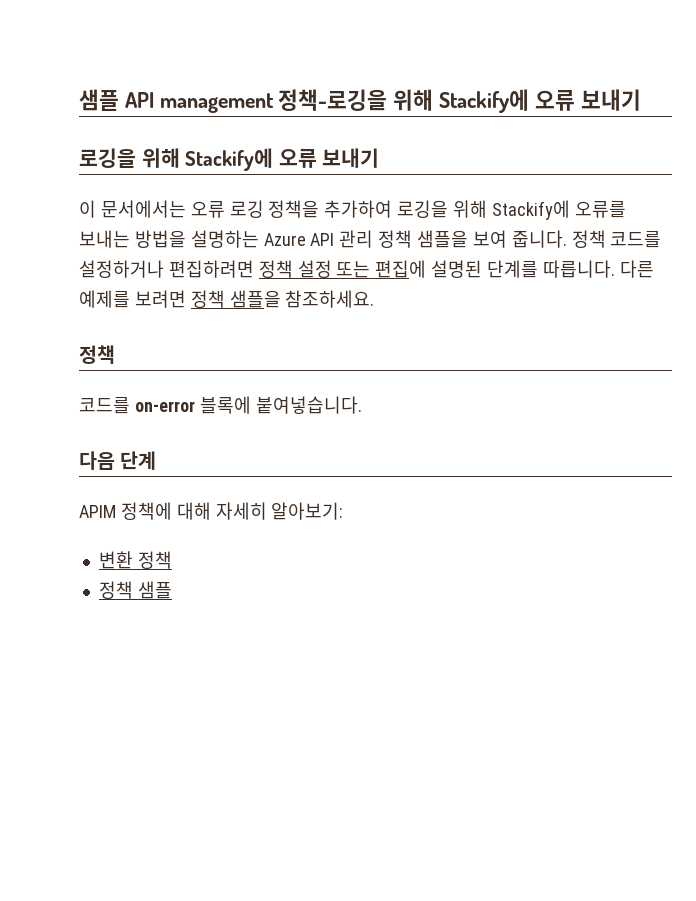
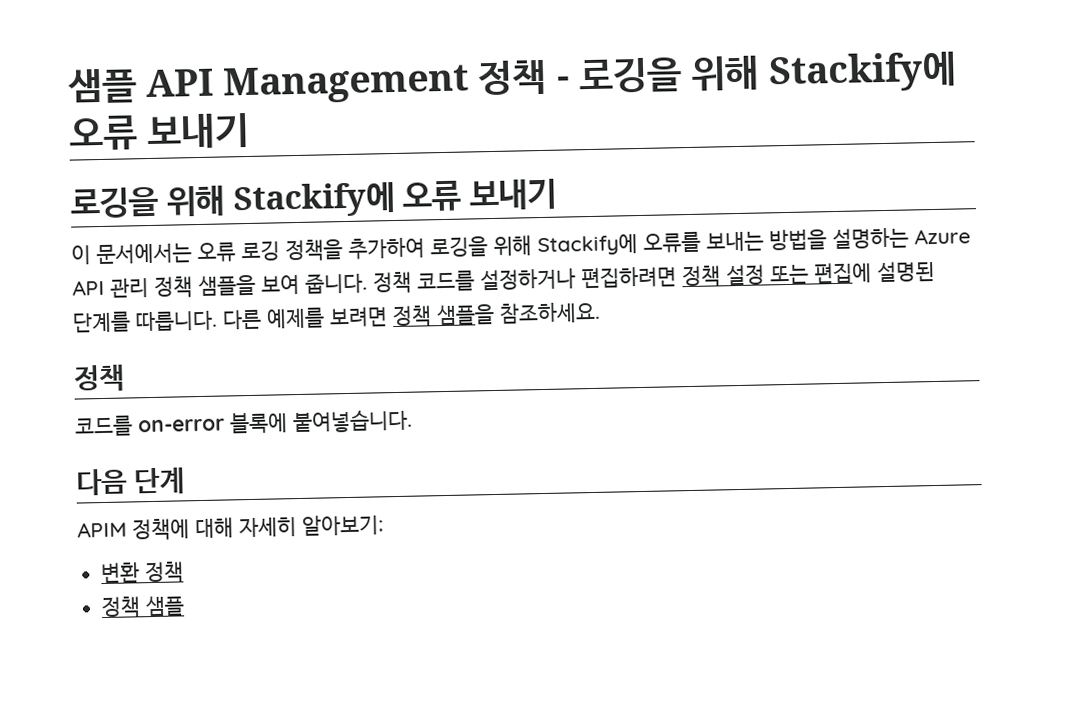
- 샘플 API management 정책-로깅을 위해 Stackify에 오류 보내기
+ 샘플 API Management 정책 - 로깅을 위해 Stackify에 오류 보내기

